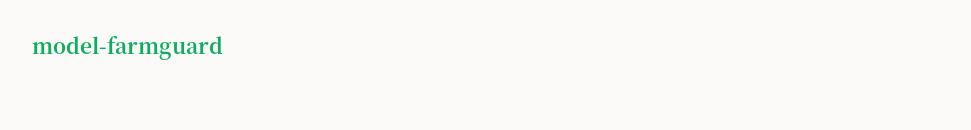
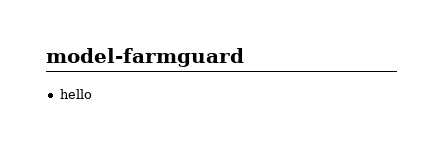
+ hello

